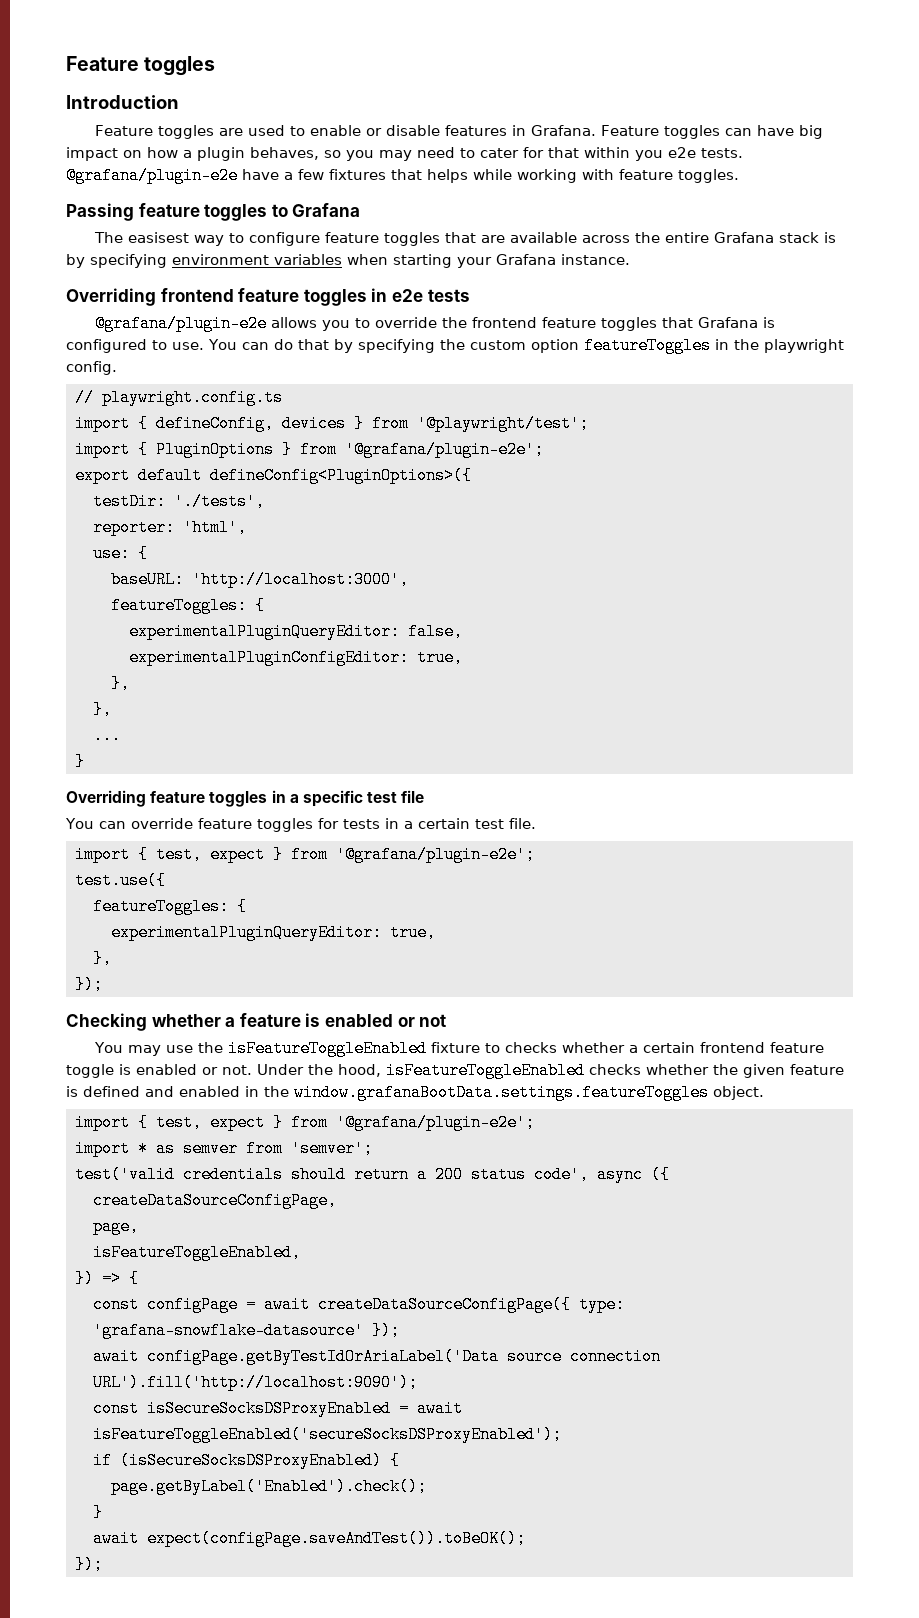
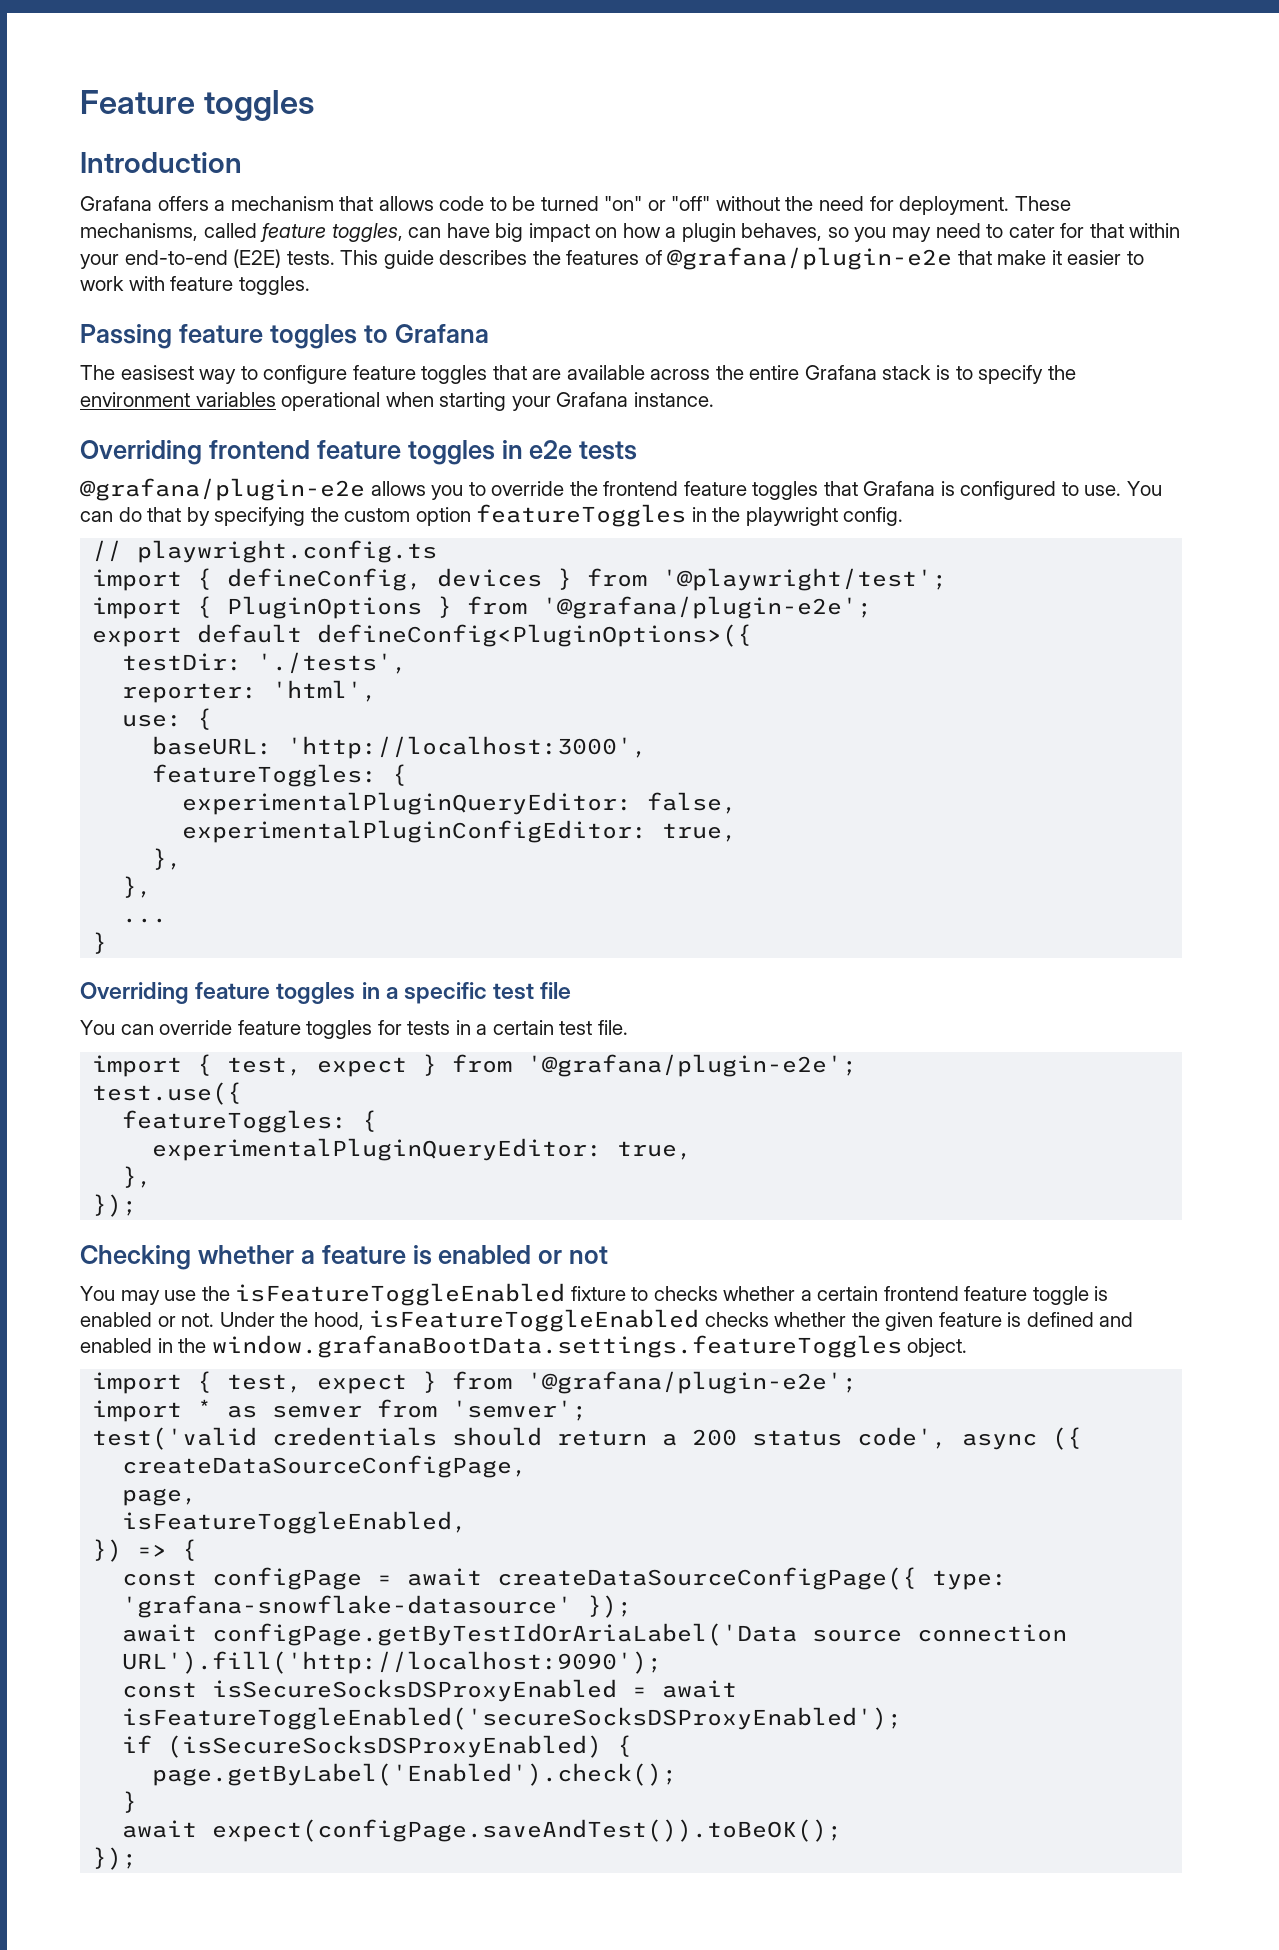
- Feature toggles are used to enable or disable features in Grafana. Feature toggles can have big impact on how a plugin behaves, so you may need to cater for that within you e2e tests. @grafana/plugin-e2e have a few fixtures that helps while working with feature toggles.
+ Grafana offers a mechanism that allows code to be turned "on" or "off" without the need for deployment. These mechanisms, called feature toggles, can have big impact on how a plugin behaves, so you may need to cater for that within your end-to-end (E2E) tests. This guide describes the features of @grafana/plugin-e2e that make it easier to work with feature toggles.
- The easisest way to configure feature toggles that are available across the entire Grafana stack is by specifying environment variables when starting your Grafana instance.
+ The easisest way to configure feature toggles that are available across the entire Grafana stack is to specify the environment variables operational when starting your Grafana instance.

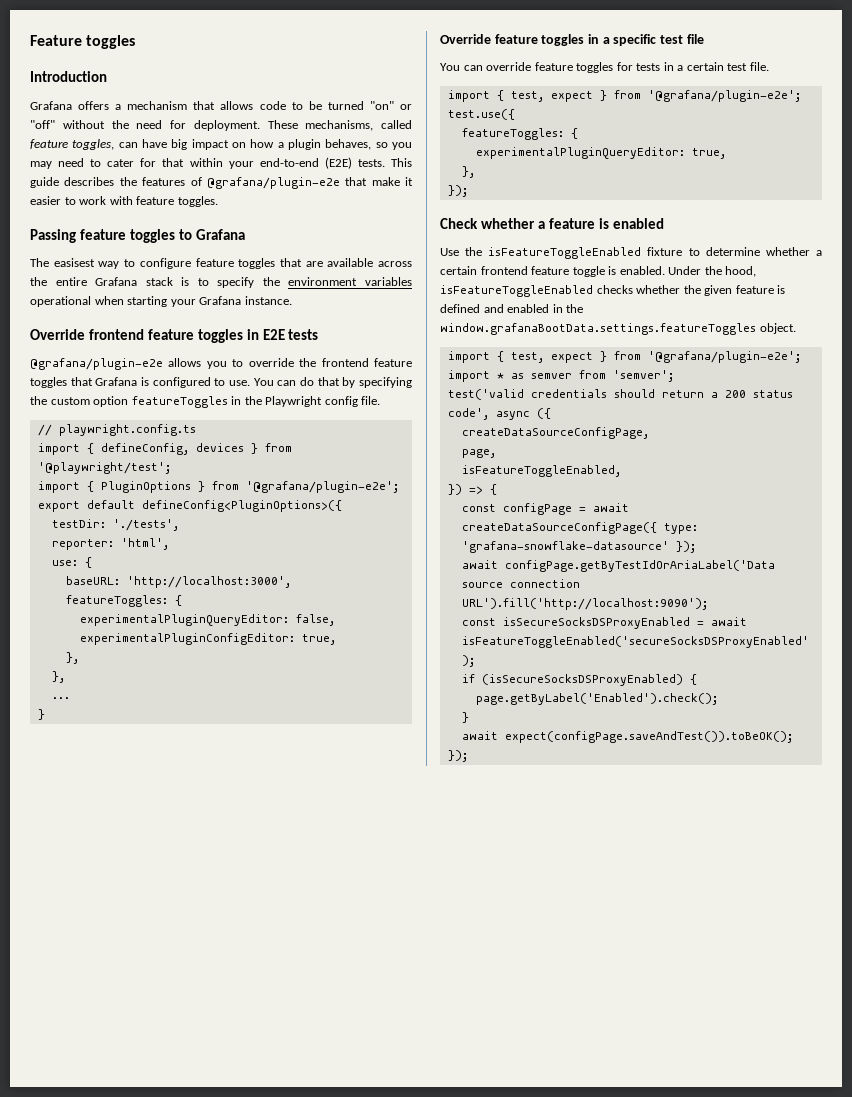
- Overriding frontend feature toggles in e2e tests
+ Override frontend feature toggles in E2E tests
- You can do that by specifying the custom option featureToggles in the playwright config.
+ You can do that by specifying the custom option featureToggles in the Playwright config file.
- Overriding feature toggles in a specific test file
+ Override feature toggles in a specific test file
- Checking whether a feature is enabled or not
- You may use the isFeatureToggleEnabled fixture to checks whether a certain frontend feature toggle is enabled or not.
+ Check whether a feature is enabled
+ Use the isFeatureToggleEnabled fixture to determine whether a certain frontend feature toggle is enabled.

